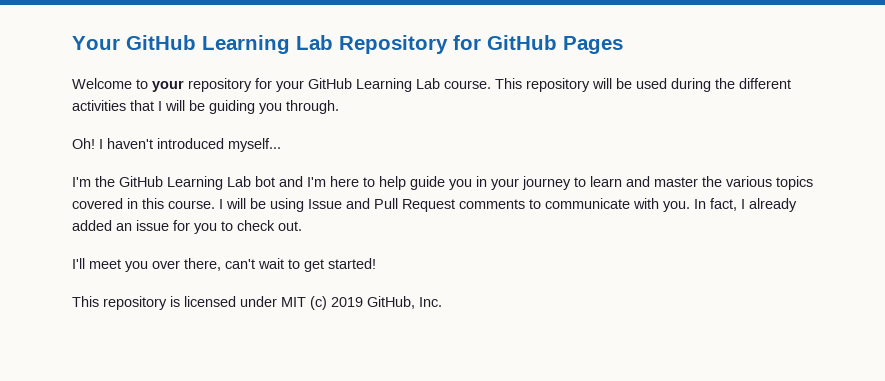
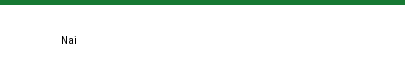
- Your GitHub Learning Lab Repository for GitHub Pages
- Welcome to your repository for your GitHub Learning Lab course. This repository will be used during the different activities that I will be guiding you through.
- Oh! I haven't introduced myself...
- I'm the GitHub Learning Lab bot and I'm here to help guide you in your journey to learn and master the various topics covered in this course. I will be using Issue and Pull Request comments to communicate with you. In fact, I already added an issue for you to check out.
- I'll meet you over there, can't wait to get started!
- This repository is licensed under MIT (c) 2019 GitHub, Inc.
+ Nai

